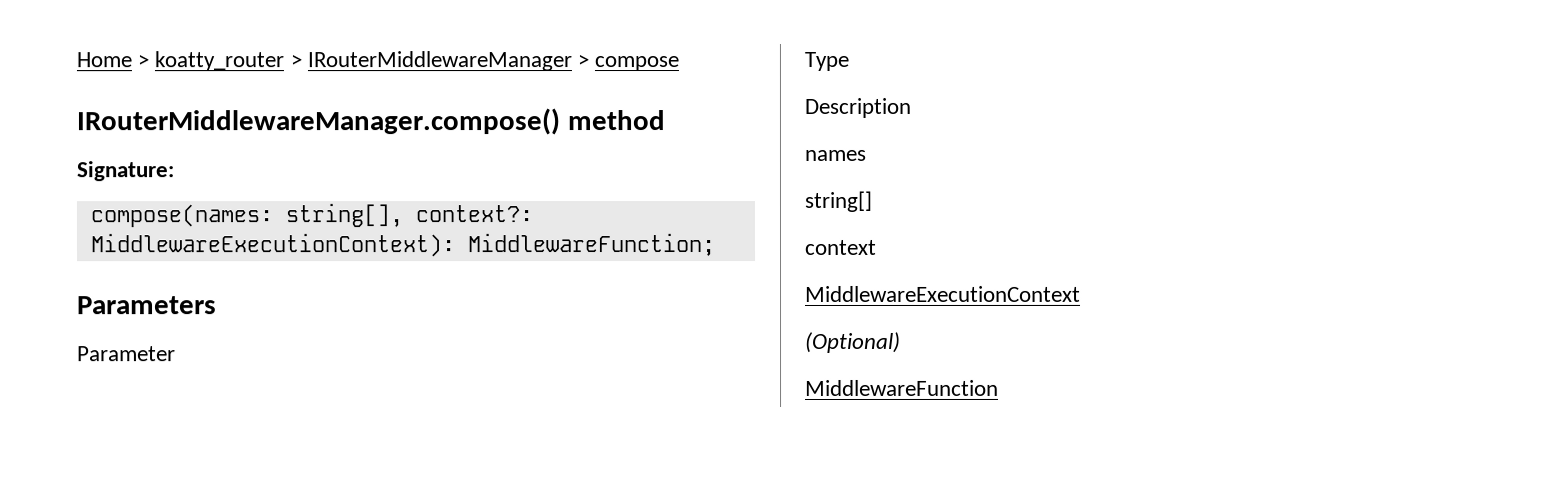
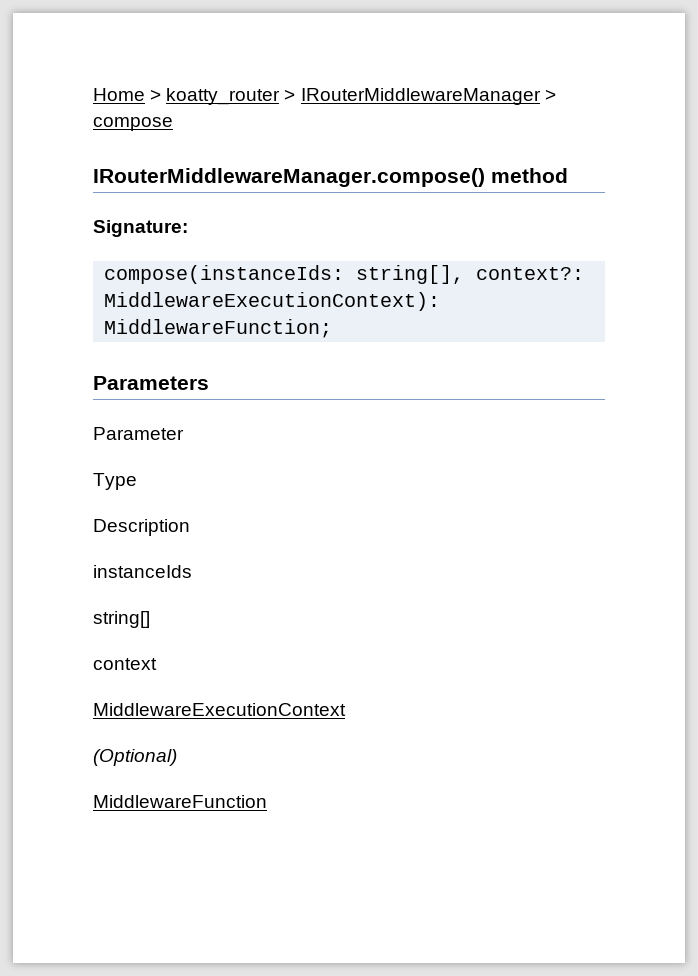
- compose(names: string[], context?: MiddlewareExecutionContext): MiddlewareFunction;
+ compose(instanceIds: string[], context?: MiddlewareExecutionContext): MiddlewareFunction;
- names
+ instanceIds

